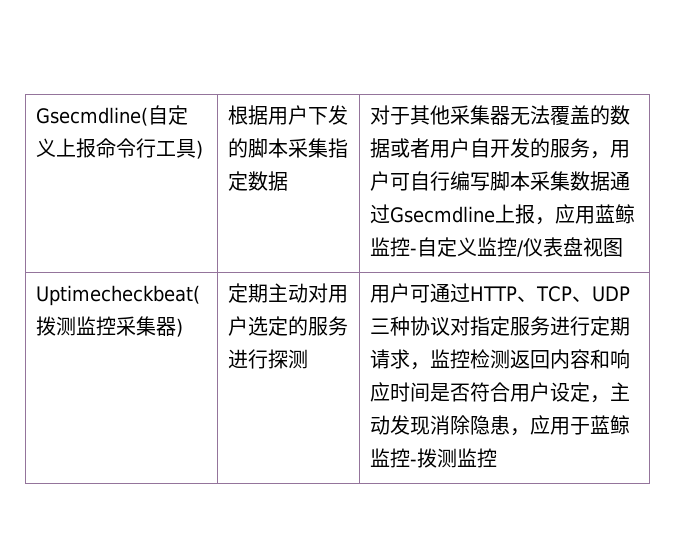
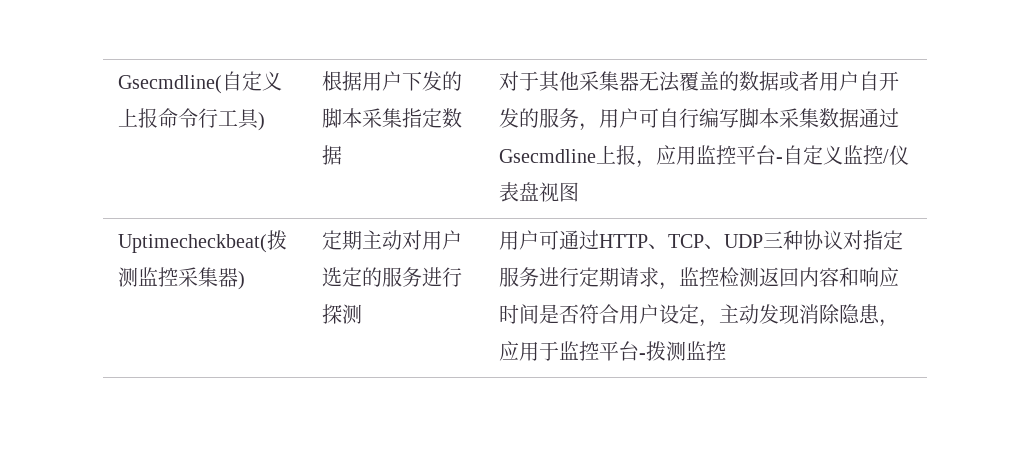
- 对于其他采集器无法覆盖的数据或者用户自开发的服务，用户可自行编写脚本采集数据通过Gsecmdline上报，应用蓝鲸监控-自定义监控/仪表盘视图
+ 对于其他采集器无法覆盖的数据或者用户自开发的服务，用户可自行编写脚本采集数据通过Gsecmdline上报，应用监控平台-自定义监控/仪表盘视图
- 用户可通过HTTP、TCP、UDP三种协议对指定服务进行定期请求，监控检测返回内容和响应时间是否符合用户设定，主动发现消除隐患，应用于蓝鲸监控-拨测监控
+ 用户可通过HTTP、TCP、UDP三种协议对指定服务进行定期请求，监控检测返回内容和响应时间是否符合用户设定，主动发现消除隐患，应用于监控平台-拨测监控

